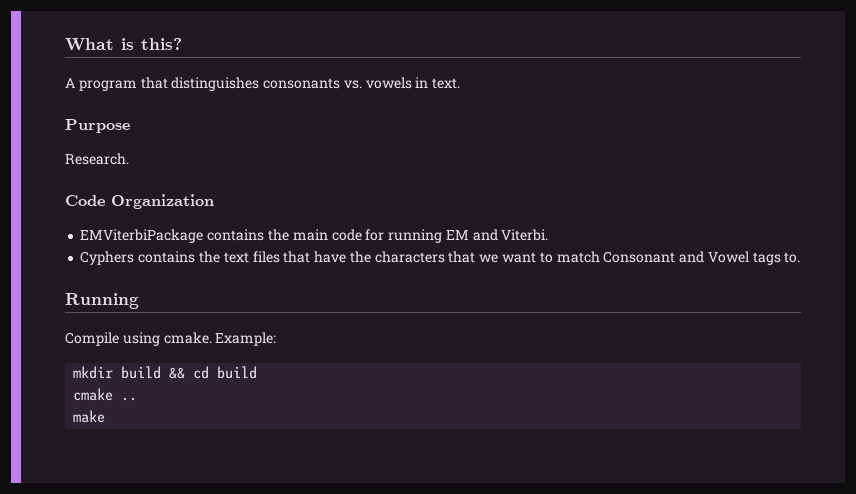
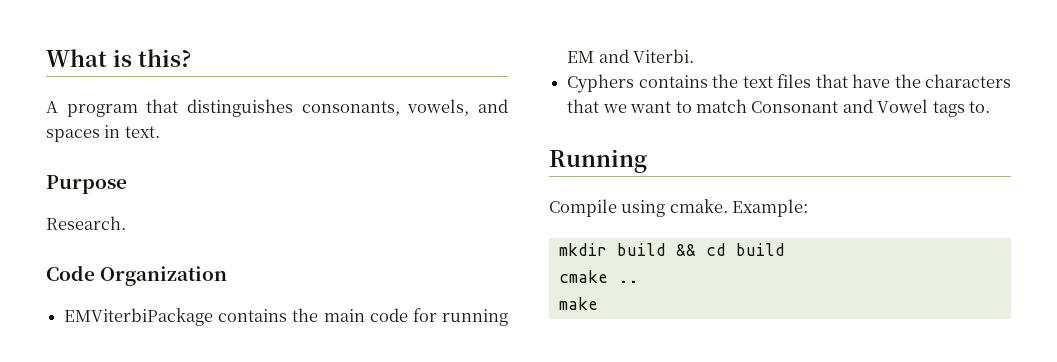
- A program that distinguishes consonants vs. vowels in text.
+ A program that distinguishes consonants, vowels, and spaces in text.

